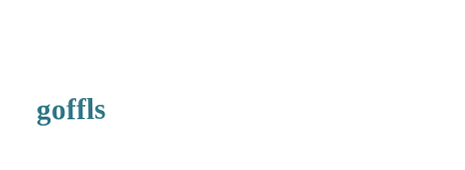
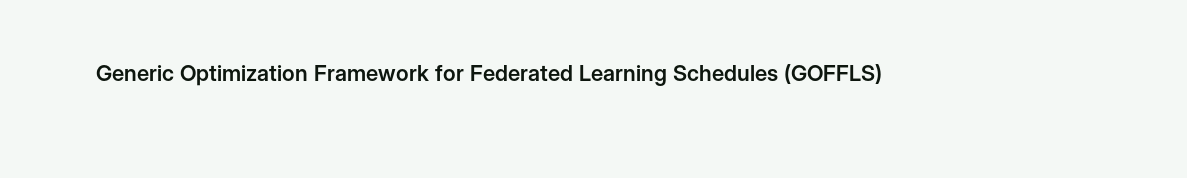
- goffls
+ Generic Optimization Framework for Federated Learning Schedules (GOFFLS)

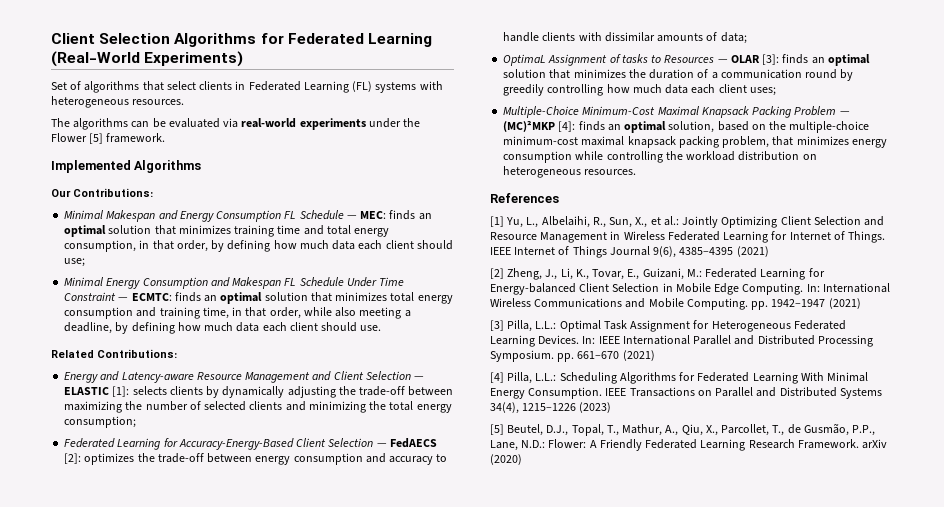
- Generic Optimization Framework for Federated Learning Schedules (GOFFLS)
+ Client Selection Algorithms for Federated Learning (Real-World Experiments)
+ Set of algorithms that select clients in Federated Learning (FL) systems with heterogeneous resources.
+ The algorithms can be evaluated via real-world experiments under the Flower [5] framework.
+ Implemented Algorithms
+ Our Contributions:
+ Minimal Makespan and Energy Consumption FL Schedule — MEC: finds an optimal solution that minimizes training time and total energy consumption, in that order, by defining how much data each client should use;
+ Minimal Energy Consumption and Makespan FL Schedule Under Time Constraint — ECMTC: finds an optimal solution that minimizes total energy consumption and training time, in that order, while also meeting a deadline, by defining how much data each client should use.
+ Related Contributions:
+ Energy and Latency-aware Resource Management and Client Selection — ELASTIC [1]: selects clients by dynamically adjusting the trade-off between maximizing the number of selected clients and minimizing the total energy consumption;
+ Federated Learning for Accuracy-Energy-Based Client Selection — FedAECS [2]: optimizes the trade-off between energy consumption and accuracy to handle clients with dissimilar amounts of data;
+ OptimaL Assignment of tasks to Resources — OLAR [3]: finds an optimal solution that minimizes the duration of a communication round by greedily controlling how much data each client uses;
+ Multiple-Choice Minimum-Cost Maximal Knapsack Packing Problem — (MC)²MKP [4]: finds an optimal solution, based on the multiple-choice minimum-cost maximal knapsack packing problem, that minimizes energy consumption while controlling the workload distribution on heterogeneous resources.
+ References
+ [1] Yu, L., Albelaihi, R., Sun, X., et al.: Jointly Optimizing Client Selection and Resource Management in Wireless Federated Learning for Internet of Things. IEEE Internet of Things Journal 9(6), 4385–4395 (2021)
+ [2] Zheng, J., Li, K., Tovar, E., Guizani, M.: Federated Learning for Energy-balanced Client Selection in Mobile Edge Computing. In: International Wireless Communications and Mobile Computing. pp. 1942–1947 (2021)
+ [3] Pilla, L.L.: Optimal Task Assignment for Heterogeneous Federated Learning Devices. In: IEEE International Parallel and Distributed Processing Symposium. pp. 661–670 (2021)
+ [4] Pilla, L.L.: Scheduling Algorithms for Federated Learning With Minimal Energy Consumption. IEEE Transactions on Parallel and Distributed Systems 34(4), 1215–1226 (2023)
+ [5] Beutel, D.J., Topal, T., Mathur, A., Qiu, X., Parcollet, T., de Gusmão, P.P., Lane, N.D.: Flower: A Friendly Federated Learning Research Framework. arXiv (2020)

